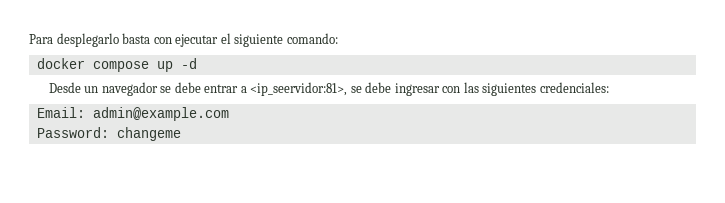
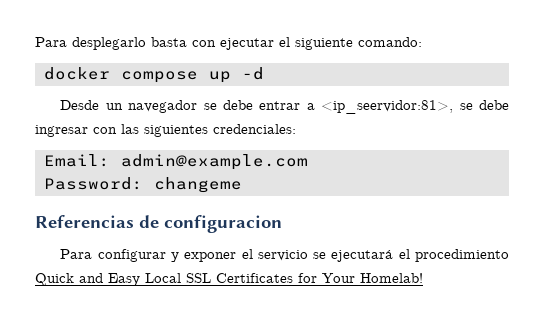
+ Referencias de configuracion
+ Para configurar y exponer el servicio se ejecutará el procedimiento Quick and Easy Local SSL Certificates for Your Homelab!

